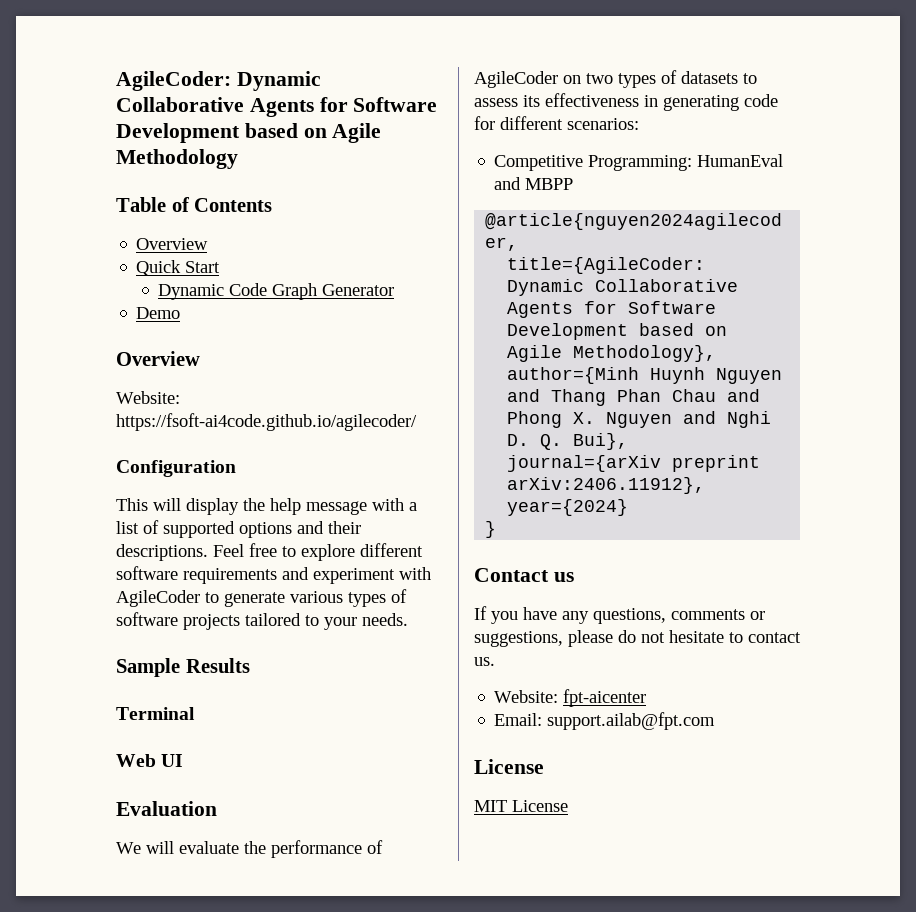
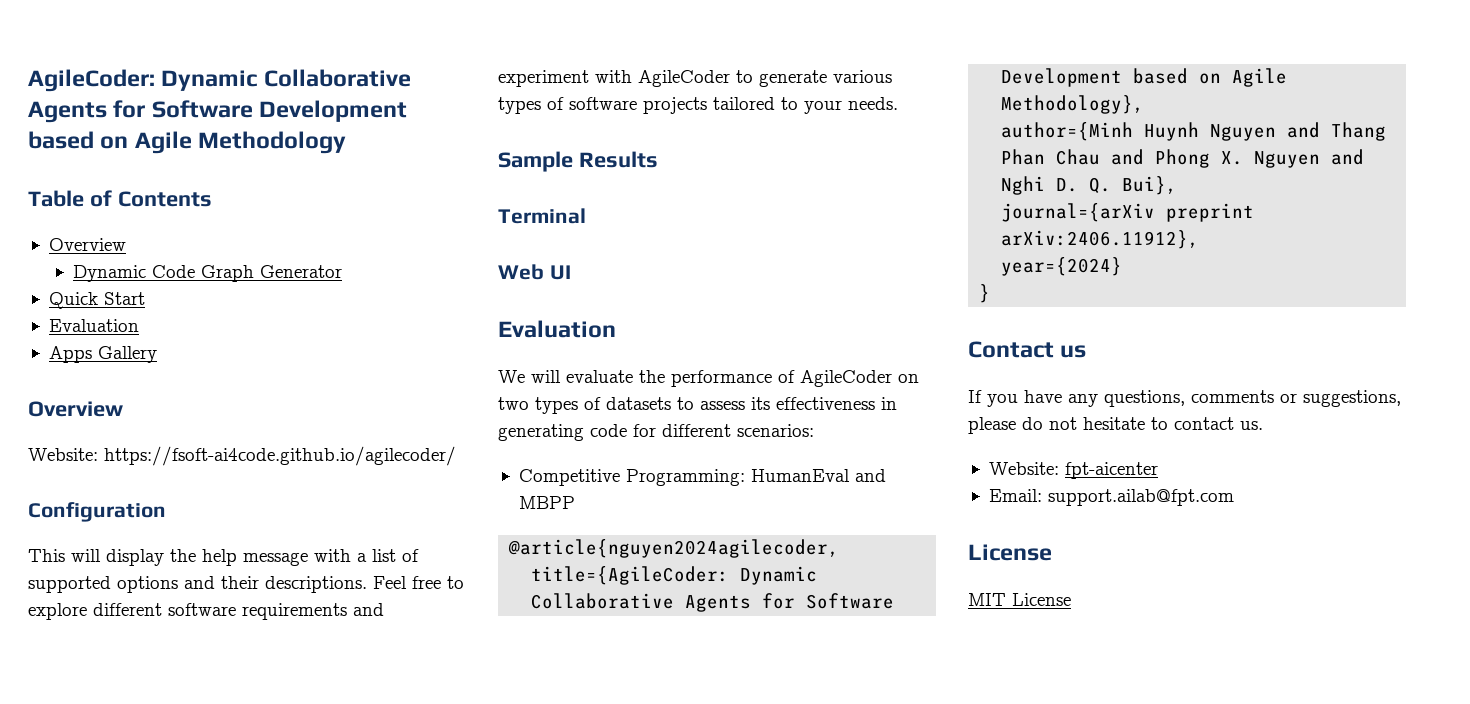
- Quick Start
- Demo
+ Quick Start
+ Evaluation
+ Apps Gallery

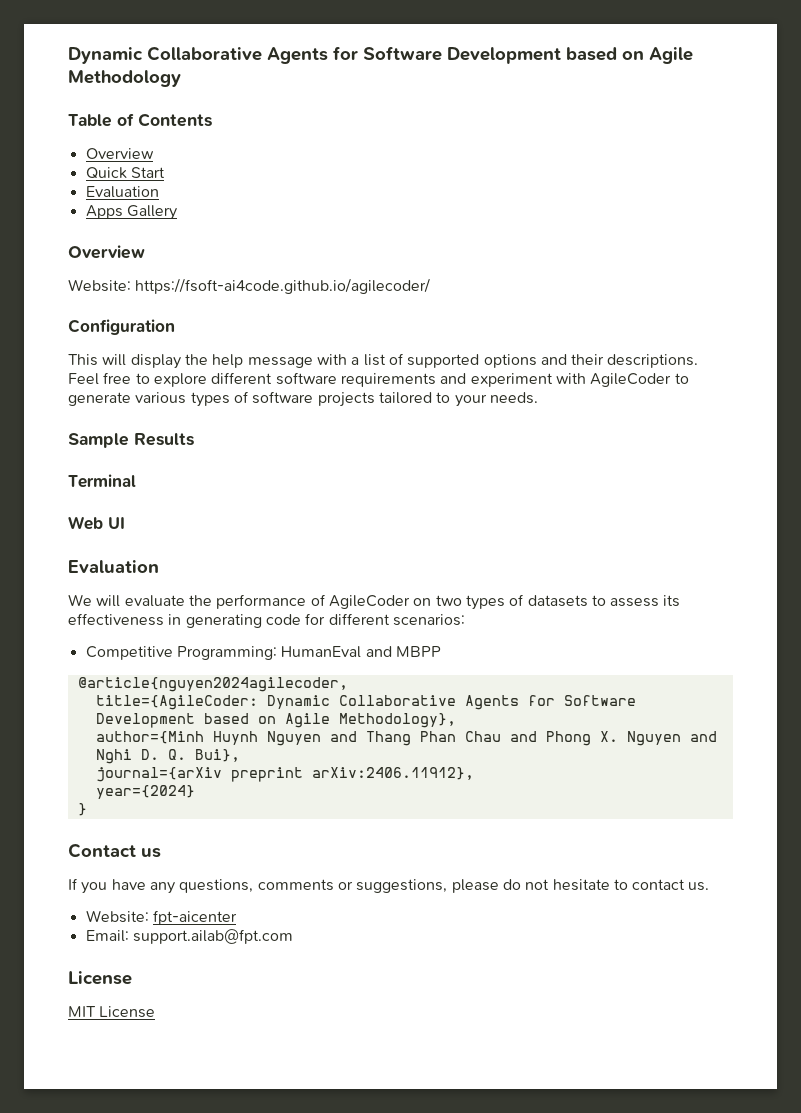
- AgileCoder: Dynamic Collaborative Agents for Software Development based on Agile Methodology
+ Dynamic Collaborative Agents for Software Development based on Agile Methodology
- Dynamic Code Graph Generator

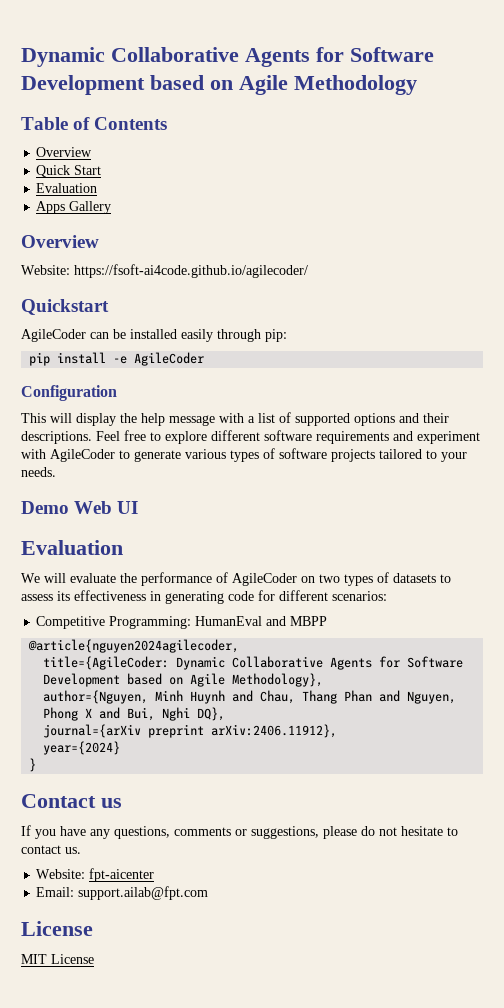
+ Quickstart
+ AgileCoder can be installed easily through pip:
+ pip install -e AgileCoder
- Sample Results
- Terminal
- Web UI
+ Demo Web UI
- author={Minh Huynh Nguyen and Thang Phan Chau and Phong X. Nguyen and Nghi D. Q. Bui},
+ author={Nguyen, Minh Huynh and Chau, Thang Phan and Nguyen, Phong X and Bui, Nghi DQ},

